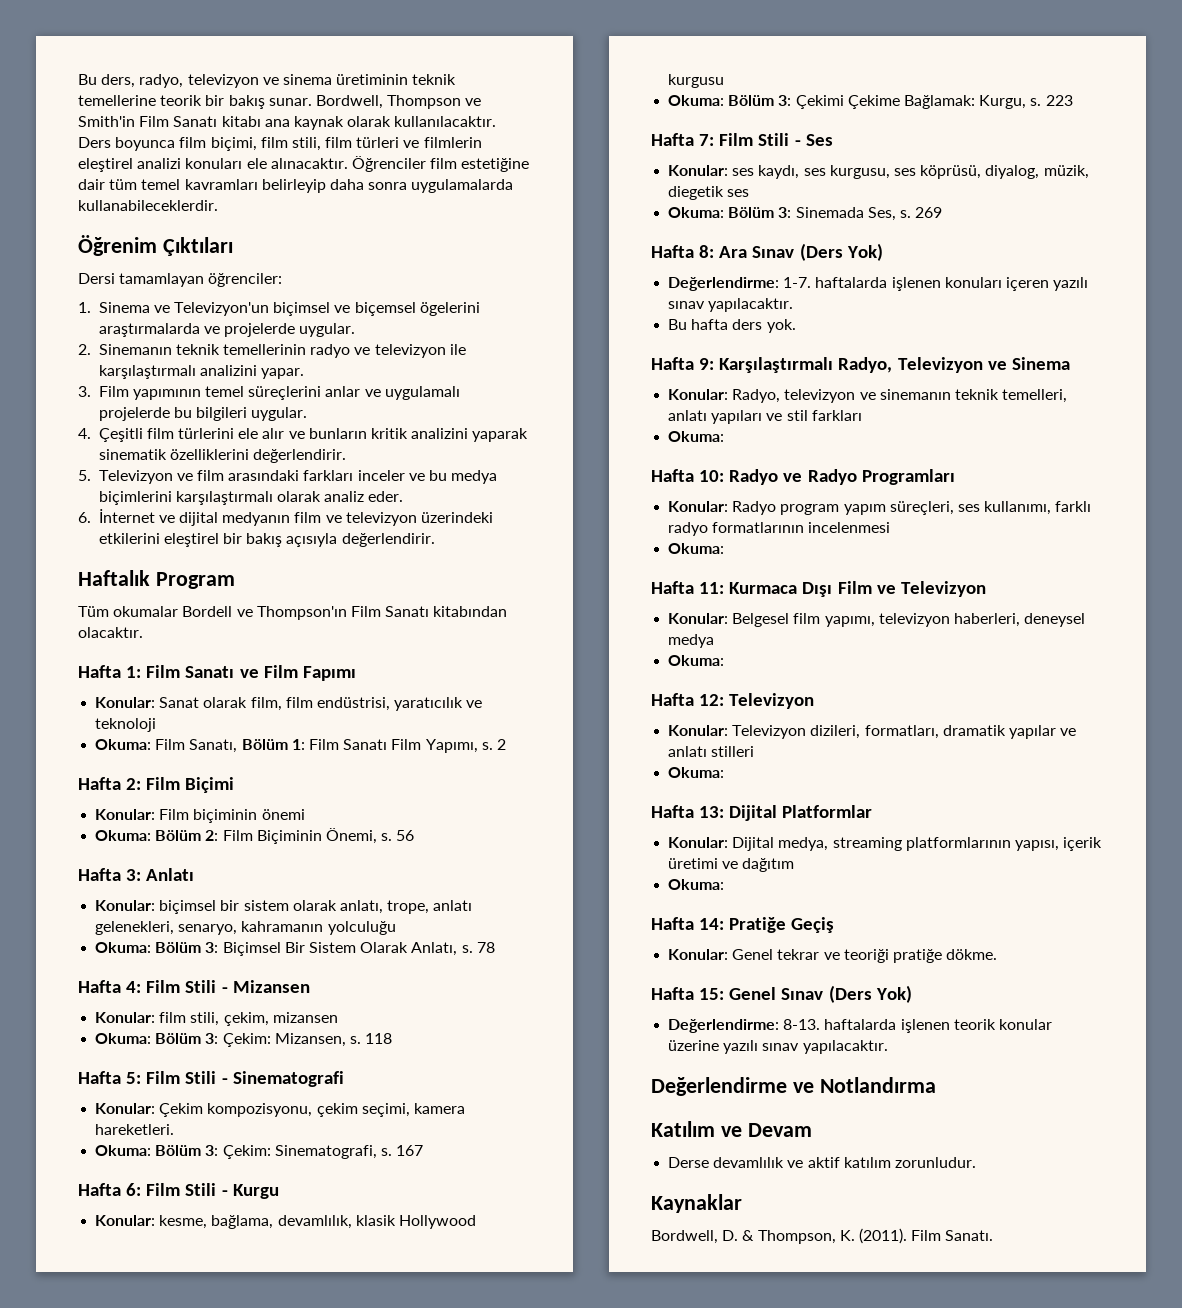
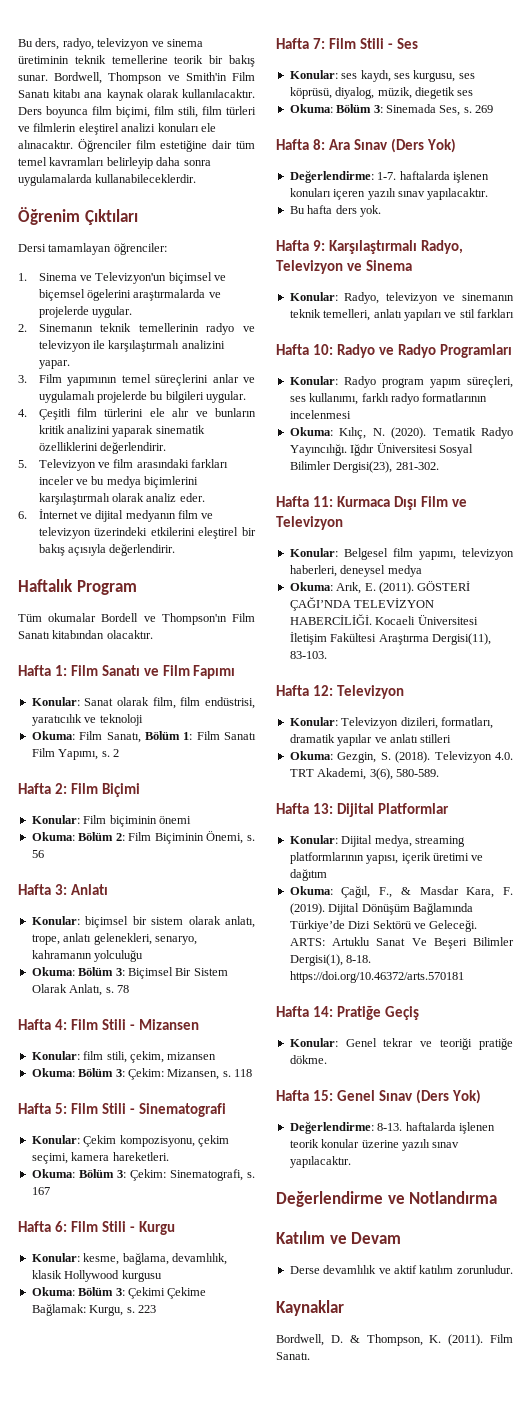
  Konular: Radyo, televizyon ve sinemanın teknik temelleri, anlatı yapıları ve stil farkları
- Okuma:
  Konular: Radyo program yapım süreçleri, ses kullanımı, farklı radyo formatlarının incelenmesi
- Okuma:
+ Okuma: Kılıç, N. (2020). Tematik Radyo Yayıncılığı. Iğdır Üniversitesi Sosyal Bilimler Dergisi(23), 281-302.
  Konular: Belgesel film yapımı, televizyon haberleri, deneysel medya
- Okuma:
+ Okuma: Arık, E. (2011). GÖSTERİ ÇAĞI’NDA TELEVİZYON HABERCİLİĞİ. Kocaeli Üniversitesi İletişim Fakültesi Araştırma Dergisi(11), 83-103.
  Konular: Televizyon dizileri, formatları, dramatik yapılar ve anlatı stilleri
- Okuma:
+ Okuma: Gezgin, S. (2018). Televizyon 4.0. TRT Akademi, 3(6), 580-589.
  Konular: Dijital medya, streaming platformlarının yapısı, içerik üretimi ve dağıtım
- Okuma:
+ Okuma: Çağıl, F., & Masdar Kara, F. (2019). Dijital Dönüşüm Bağlamında Türkiye’de Dizi Sektörü ve Geleceği. ARTS: Artuklu Sanat Ve Beşeri Bilimler Dergisi(1), 8-18. https://doi.org/10.46372/arts.570181

